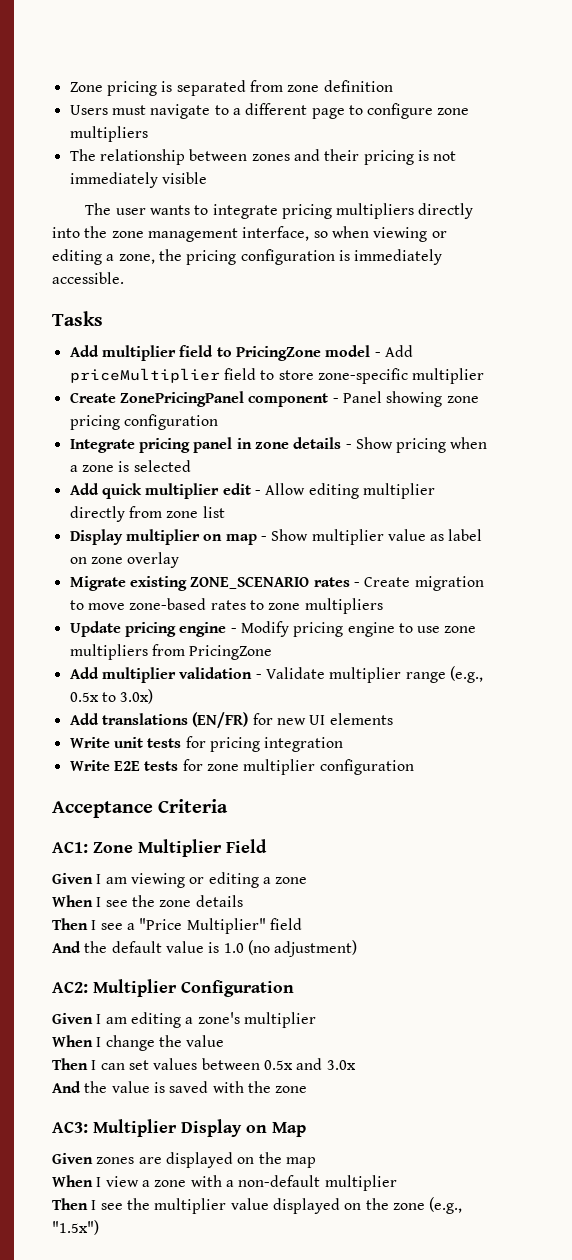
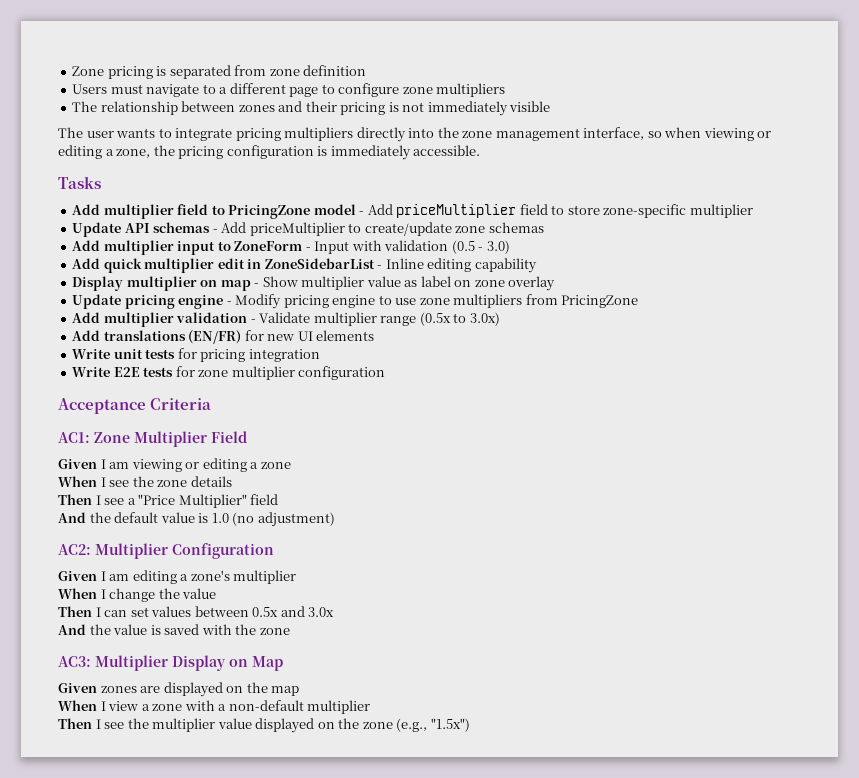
- Create ZonePricingPanel component - Panel showing zone pricing configuration
- Integrate pricing panel in zone details - Show pricing when a zone is selected
- Add quick multiplier edit - Allow editing multiplier directly from zone list
+ Update API schemas - Add priceMultiplier to create/update zone schemas
+ Add multiplier input to ZoneForm - Input with validation (0.5 - 3.0)
+ Add quick multiplier edit in ZoneSidebarList - Inline editing capability
- Migrate existing ZONE_SCENARIO rates - Create migration to move zone-based rates to zone multipliers
- Add multiplier validation - Validate multiplier range (e.g., 0.5x to 3.0x)
+ Add multiplier validation - Validate multiplier range (0.5x to 3.0x)

